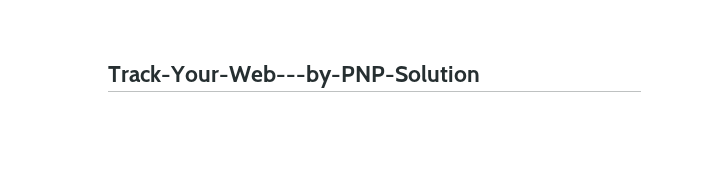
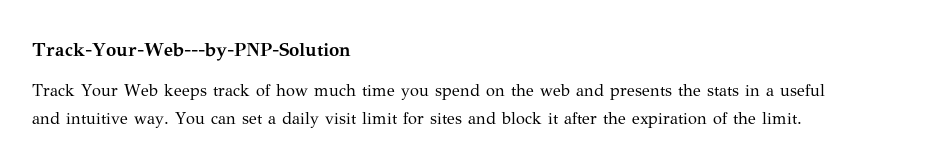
+ Track Your Web keeps track of how much time you spend on the web and presents the stats in a useful and intuitive way. You can set a daily visit limit for sites and block it after the expiration of the limit.

